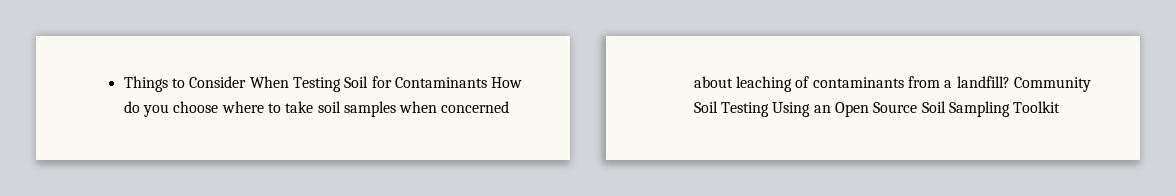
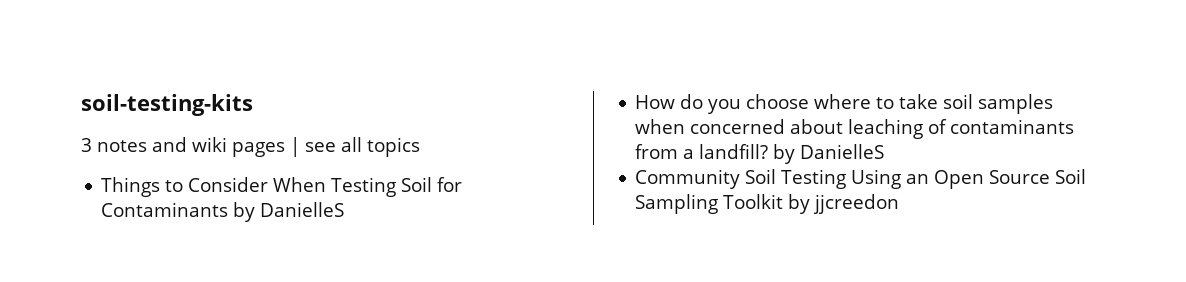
+ soil-testing-kits
+ 3 notes and wiki pages | see all topics
- Things to Consider When Testing Soil for Contaminants How do you choose where to take soil samples when concerned about leaching of contaminants from a landfill? Community Soil Testing Using an Open Source Soil Sampling Toolkit
+ Things to Consider When Testing Soil for Contaminants by DanielleS
+ How do you choose where to take soil samples when concerned about leaching of contaminants from a landfill? by DanielleS
+ Community Soil Testing Using an Open Source Soil Sampling Toolkit by jjcreedon

